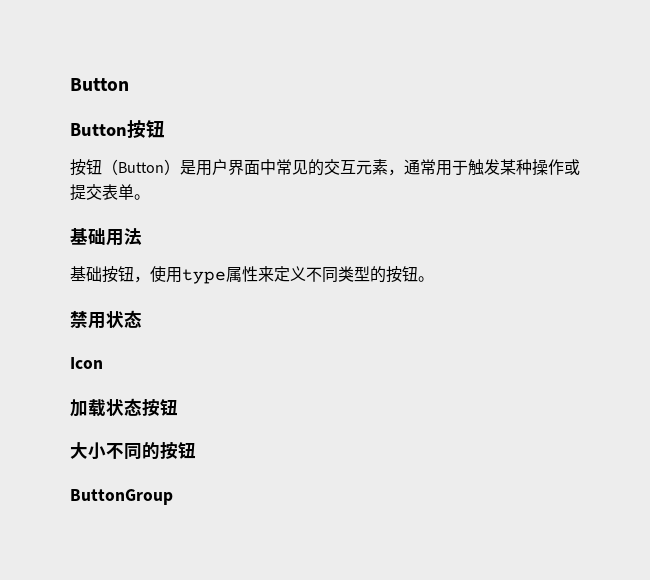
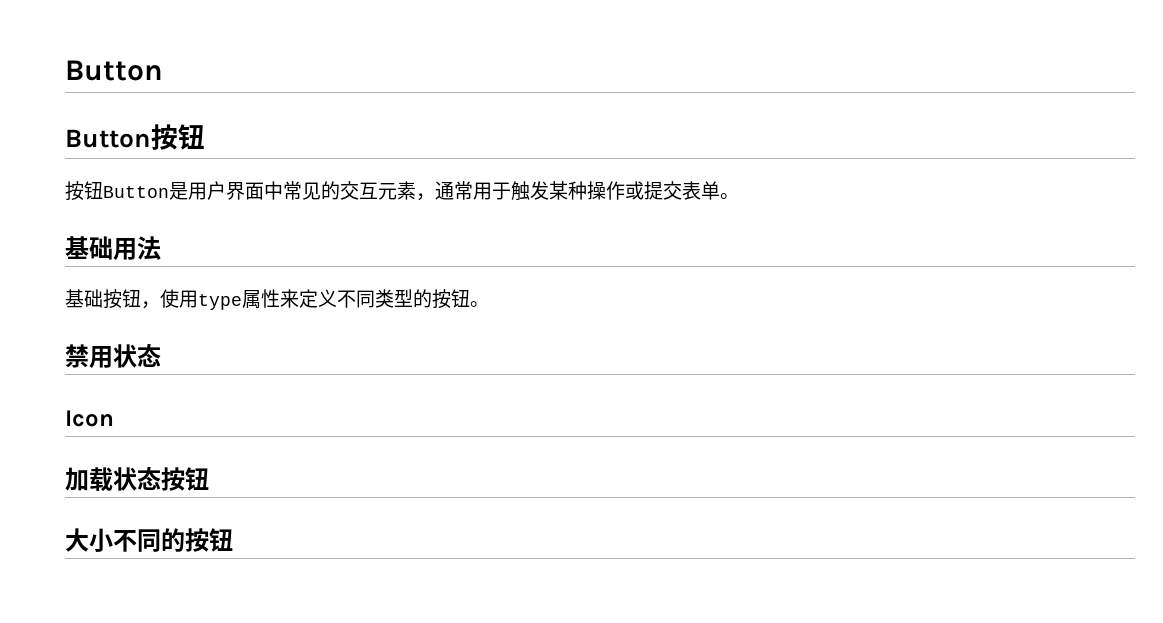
- 按钮（Button）是用户界面中常见的交互元素，通常用于触发某种操作或提交表单。
+ 按钮Button是用户界面中常见的交互元素，通常用于触发某种操作或提交表单。
- ButtonGroup

